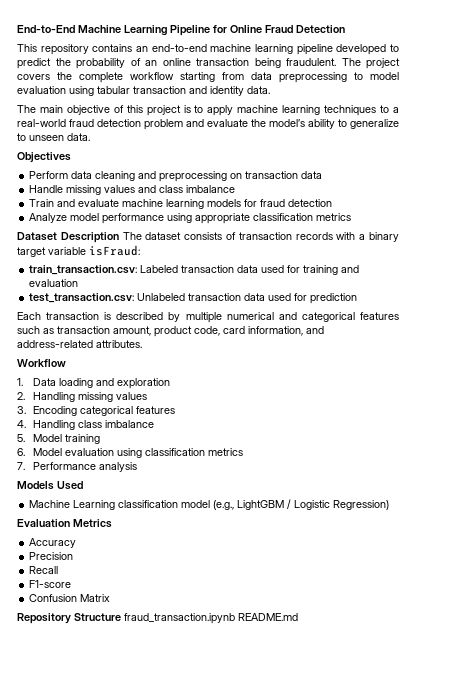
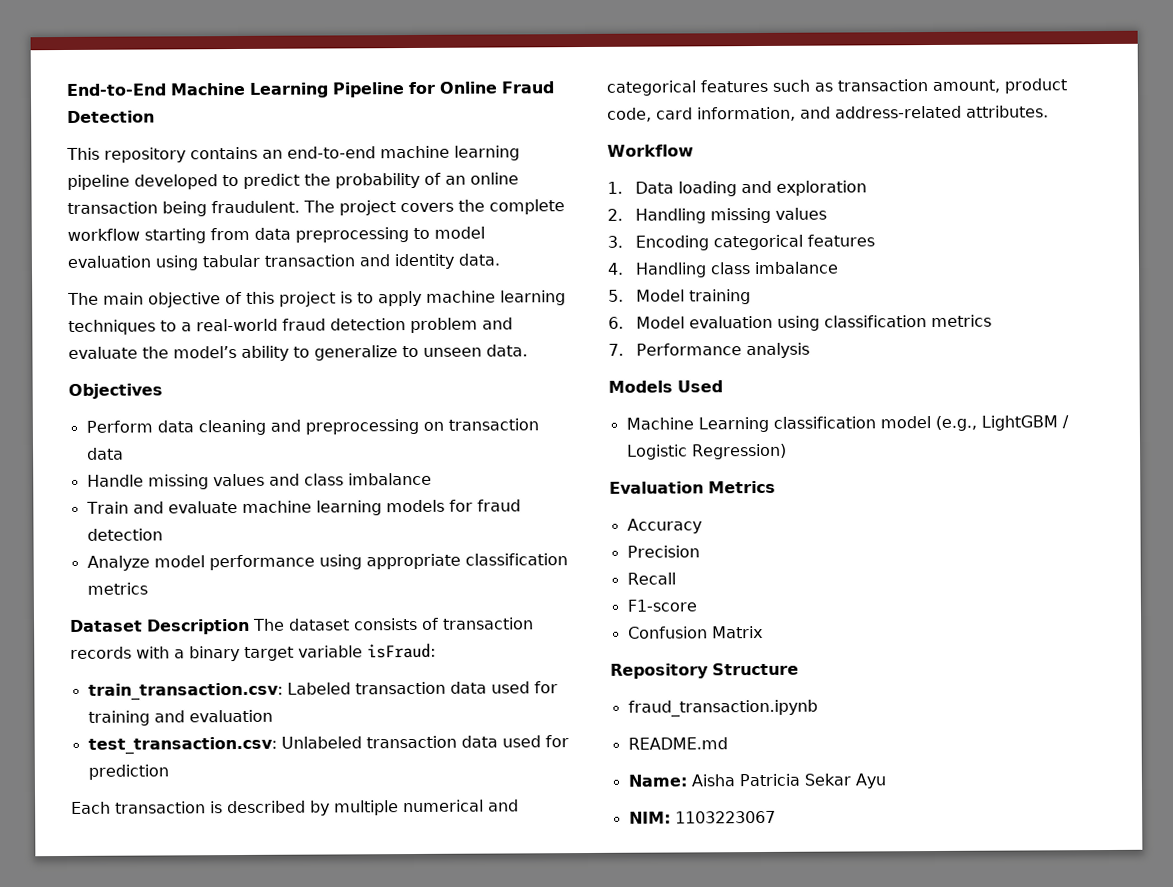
- Repository Structure fraud_transaction.ipynb README.md
+ Repository Structure
+ fraud_transaction.ipynb
+ README.md
+ Name: Aisha Patricia Sekar Ayu
+ NIM: 1103223067

